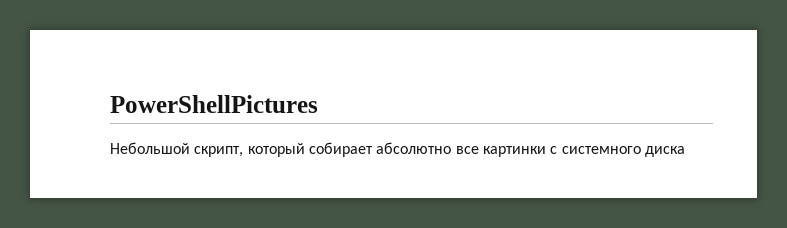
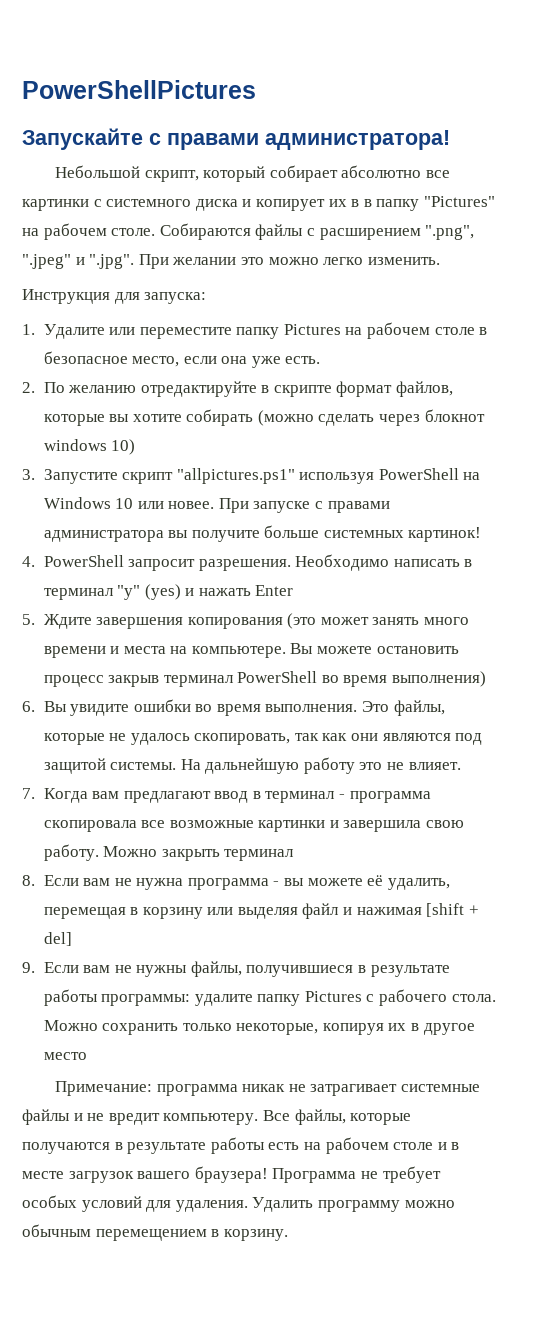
+ Запускайте с правами администратора!
- Небольшой скрипт, который собирает абсолютно все картинки с системного диска
+ Небольшой скрипт, который собирает абсолютно все картинки с системного диска и копирует их в в папку "Pictures" на рабочем столе. Собираются файлы с расширением ".png", ".jpeg" и ".jpg". При желании это можно легко изменить.
+ Инструкция для запуска:
+ 1. Удалите или переместите папку Pictures на рабочем столе в безопасное место, если она уже есть.
+ 2. По желанию отредактируйте в скрипте формат файлов, которые вы хотите собирать (можно сделать через блокнот windows 10)
+ 3. Запустите скрипт "allpictures.ps1" используя PowerShell на Windows 10 или новее. При запуске с правами администратора вы получите больше системных картинок!
+ 4. PowerShell запросит разрешения. Необходимо написать в терминал "y" (yes) и нажать Enter
+ 5. Ждите завершения копирования (это может занять много времени и места на компьютере. Вы можете остановить процесс закрыв терминал PowerShell во время выполнения)
+ 6. Вы увидите ошибки во время выполнения. Это файлы, которые не удалось скопировать, так как они являются под защитой системы. На дальнейшую работу это не влияет.
+ 7. Когда вам предлагают ввод в терминал - программа скопировала все возможные картинки и завершила свою работу. Можно закрыть терминал
+ 8. Если вам не нужна программа - вы можете её удалить, перемещая в корзину или выделяя файл и нажимая [shift + del]
+ 9. Если вам не нужны файлы, получившиеся в результате работы программы: удалите папку Pictures с рабочего стола. Можно сохранить только некоторые, копируя их в другое место
+ Примечание: программа никак не затрагивает системные файлы и не вредит компьютеру. Все файлы, которые получаются в результате работы есть на рабочем столе и в месте загрузок вашего браузера! Программа не требует особых условий для удаления. Удалить программу можно обычным перемещением в корзину.

